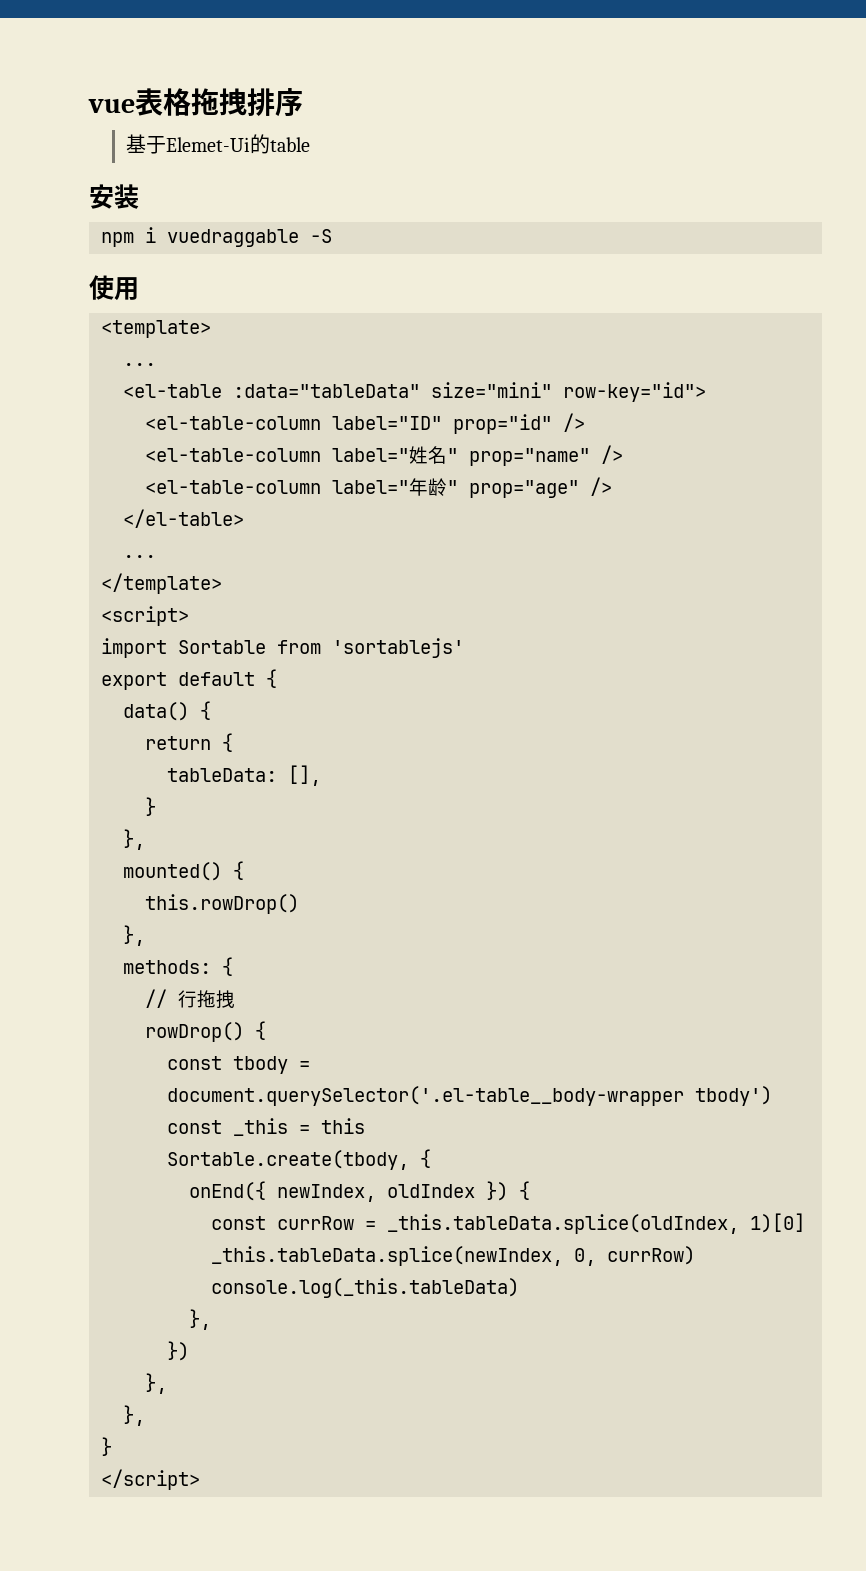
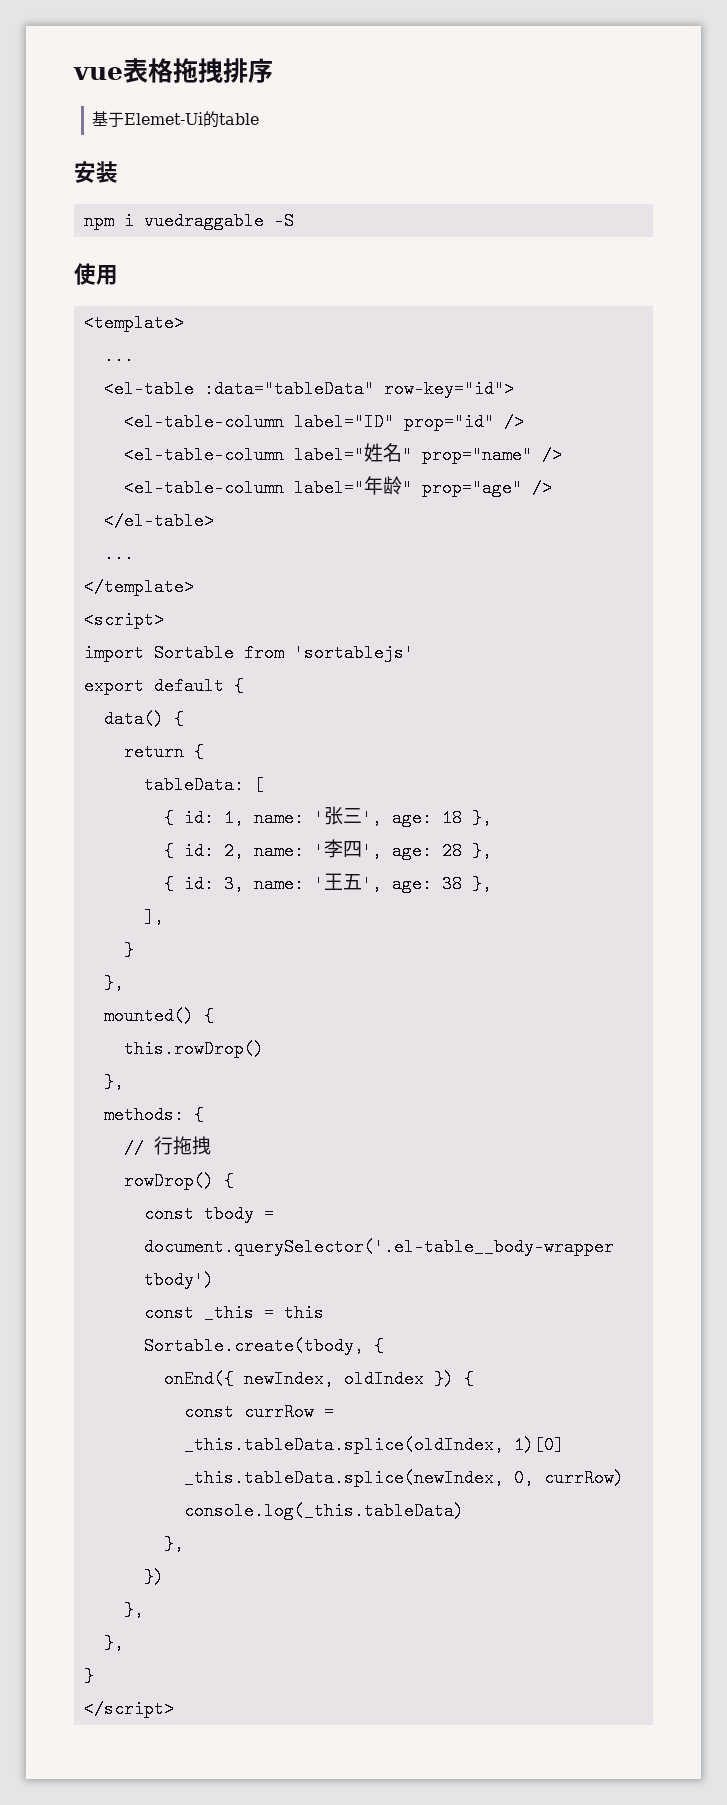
- <el-table :data="tableData" size="mini" row-key="id">
+ <el-table :data="tableData" row-key="id">
- tableData: [],
+ tableData: [
+ { id: 1, name: '张三', age: 18 },
+ { id: 2, name: '李四', age: 28 },
+ { id: 3, name: '王五', age: 38 },
+ ],

